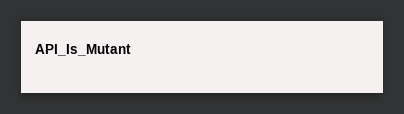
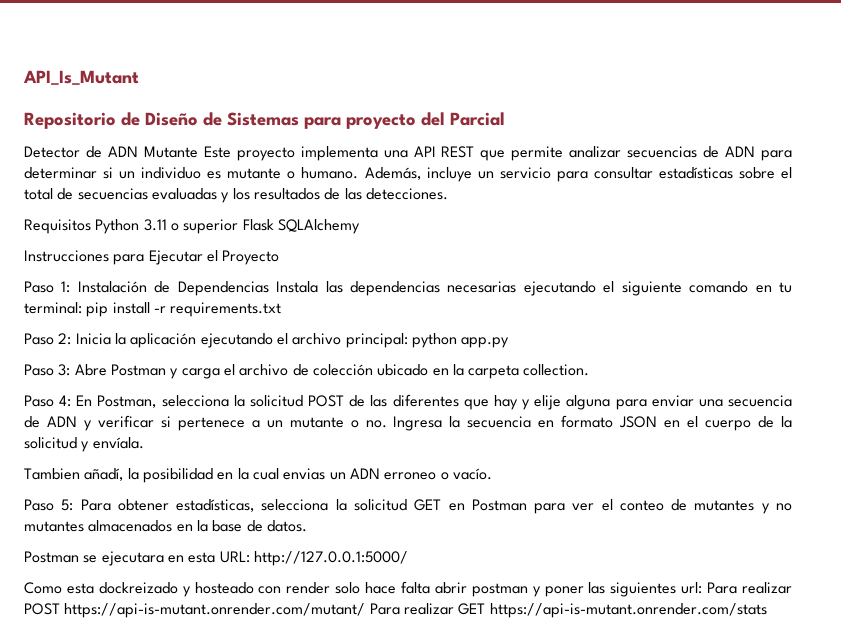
+ Repositorio de Diseño de Sistemas para proyecto del Parcial
+ Detector de ADN Mutante Este proyecto implementa una API REST que permite analizar secuencias de ADN para determinar si un individuo es mutante o humano. Además, incluye un servicio para consultar estadísticas sobre el total de secuencias evaluadas y los resultados de las detecciones.
+ Requisitos Python 3.11 o superior Flask SQLAlchemy
+ Instrucciones para Ejecutar el Proyecto
+ Paso 1: Instalación de Dependencias Instala las dependencias necesarias ejecutando el siguiente comando en tu terminal: pip install -r requirements.txt
+ Paso 2: Inicia la aplicación ejecutando el archivo principal: python app.py
+ Paso 3: Abre Postman y carga el archivo de colección ubicado en la carpeta collection.
+ Paso 4: En Postman, selecciona la solicitud POST de las diferentes que hay y elije alguna para enviar una secuencia de ADN y verificar si pertenece a un mutante o no. Ingresa la secuencia en formato JSON en el cuerpo de la solicitud y envíala.
+ Tambien añadí, la posibilidad en la cual envias un ADN erroneo o vacío.
+ Paso 5: Para obtener estadísticas, selecciona la solicitud GET en Postman para ver el conteo de mutantes y no mutantes almacenados en la base de datos.
+ Postman se ejecutara en esta URL: http://127.0.0.1:5000/
+ Como esta dockreizado y hosteado con render solo hace falta abrir postman y poner las siguientes url: Para realizar POST https://api-is-mutant.onrender.com/mutant/ Para realizar GET https://api-is-mutant.onrender.com/stats

